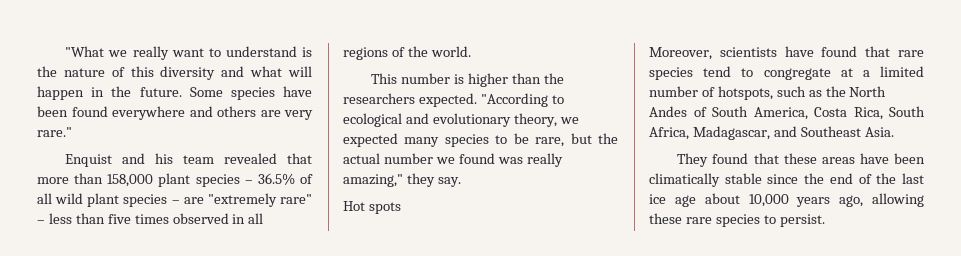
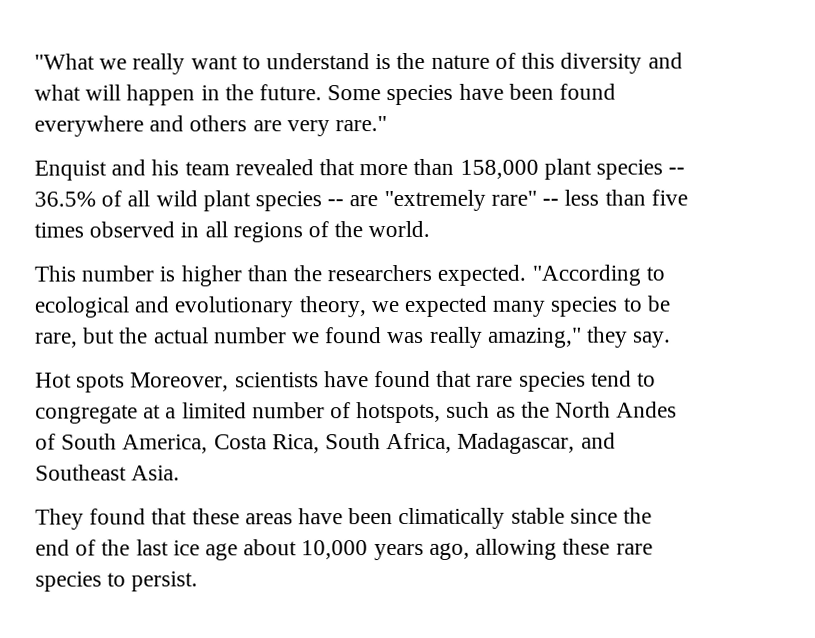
- Enquist and his team revealed that more than 158,000 plant species – 36.5% of all wild plant species – are "extremely rare" – less than five times observed in all regions of the world.
+ Enquist and his team revealed that more than 158,000 plant species -- 36.5% of all wild plant species -- are "extremely rare" -- less than five times observed in all regions of the world.
- Hot spots
- Moreover, scientists have found that rare species tend to congregate at a limited number of hotspots, such as the North Andes of South America, Costa Rica, South Africa, Madagascar, and Southeast Asia.
+ Hot spots Moreover, scientists have found that rare species tend to congregate at a limited number of hotspots, such as the North Andes of South America, Costa Rica, South Africa, Madagascar, and Southeast Asia.

